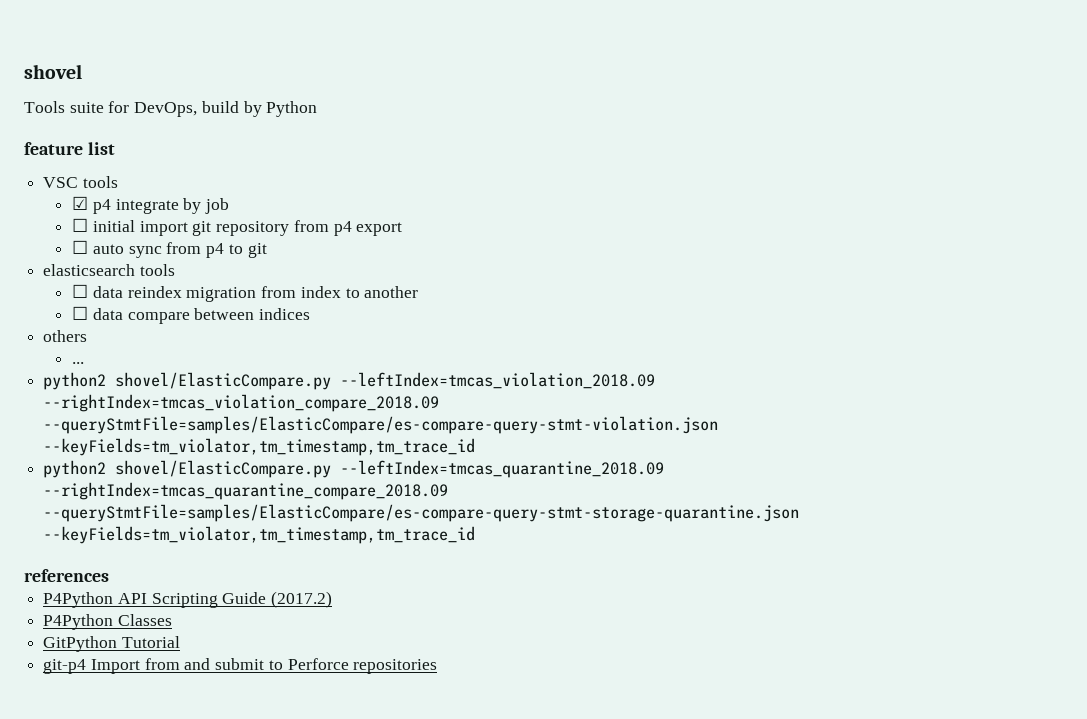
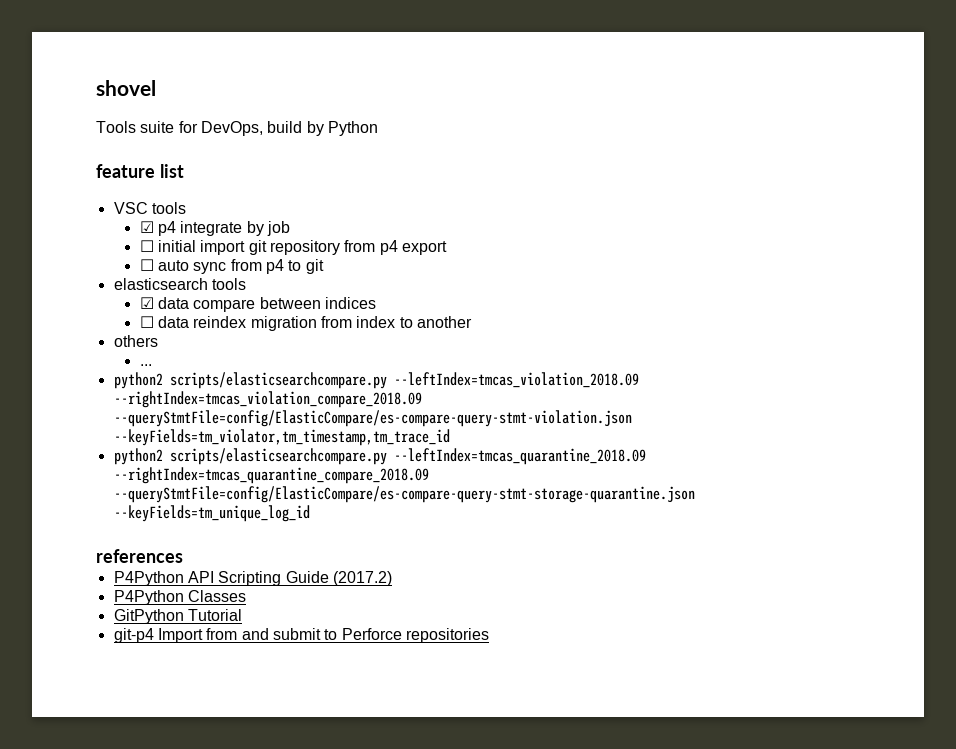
+ ☑ data compare between indices
- ☐ data compare between indices
- python2 shovel/ElasticCompare.py --leftIndex=tmcas_violation_2018.09 --rightIndex=tmcas_violation_compare_2018.09 --queryStmtFile=samples/ElasticCompare/es-compare-query-stmt-violation.json --keyFields=tm_violator,tm_timestamp,tm_trace_id
+ python2 scripts/elasticsearchcompare.py --leftIndex=tmcas_violation_2018.09 --rightIndex=tmcas_violation_compare_2018.09 --queryStmtFile=config/ElasticCompare/es-compare-query-stmt-violation.json --keyFields=tm_violator,tm_timestamp,tm_trace_id
- python2 shovel/ElasticCompare.py --leftIndex=tmcas_quarantine_2018.09 --rightIndex=tmcas_quarantine_compare_2018.09 --queryStmtFile=samples/ElasticCompare/es-compare-query-stmt-storage-quarantine.json --keyFields=tm_violator,tm_timestamp,tm_trace_id
+ python2 scripts/elasticsearchcompare.py --leftIndex=tmcas_quarantine_2018.09 --rightIndex=tmcas_quarantine_compare_2018.09 --queryStmtFile=config/ElasticCompare/es-compare-query-stmt-storage-quarantine.json --keyFields=tm_unique_log_id

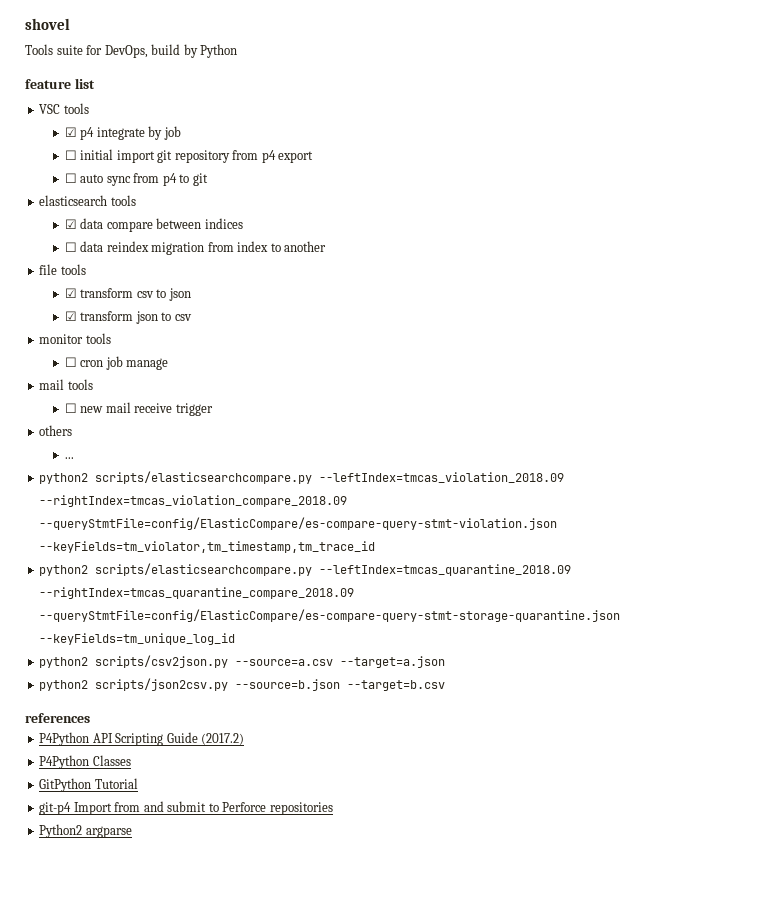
+ file tools
+ ☑ transform csv to json
+ ☑ transform json to csv
+ monitor tools
+ ☐ cron job manage
+ mail tools
+ ☐ new mail receive trigger
+ python2 scripts/csv2json.py --source=a.csv --target=a.json
+ python2 scripts/json2csv.py --source=b.json --target=b.csv
+ Python2 argparse

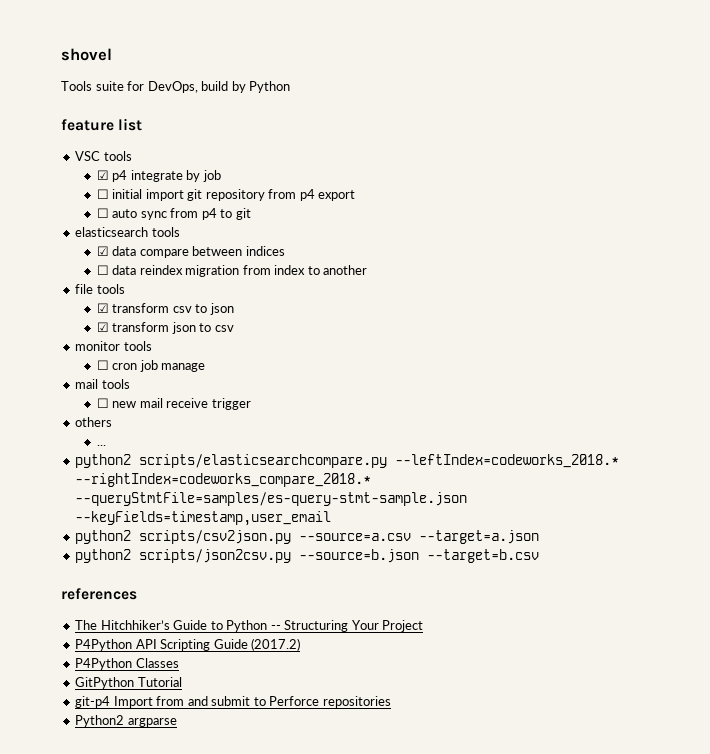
- python2 scripts/elasticsearchcompare.py --leftIndex=tmcas_violation_2018.09 --rightIndex=tmcas_violation_compare_2018.09 --queryStmtFile=config/ElasticCompare/es-compare-query-stmt-violation.json --keyFields=tm_violator,tm_timestamp,tm_trace_id
- python2 scripts/elasticsearchcompare.py --leftIndex=tmcas_quarantine_2018.09 --rightIndex=tmcas_quarantine_compare_2018.09 --queryStmtFile=config/ElasticCompare/es-compare-query-stmt-storage-quarantine.json --keyFields=tm_unique_log_id
+ python2 scripts/elasticsearchcompare.py --leftIndex=codeworks_2018.* --rightIndex=codeworks_compare_2018.* --queryStmtFile=samples/es-query-stmt-sample.json --keyFields=timestamp,user_email
+ The Hitchhiker’s Guide to Python -- Structuring Your Project

